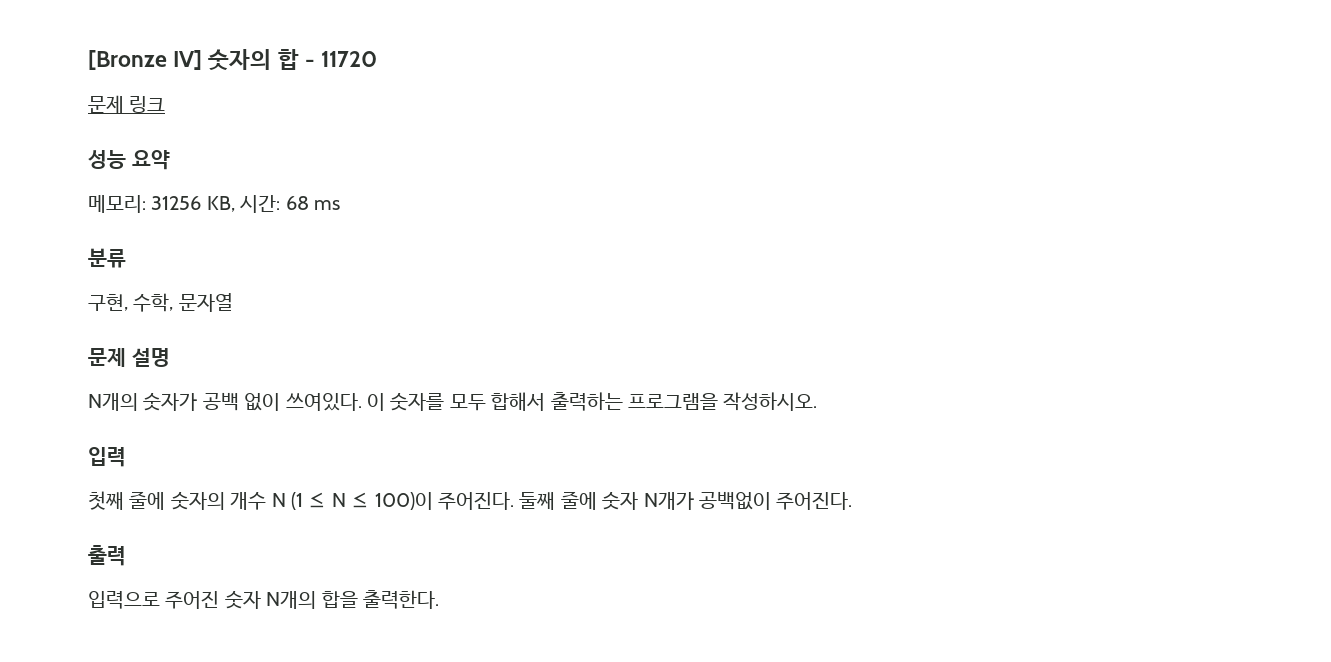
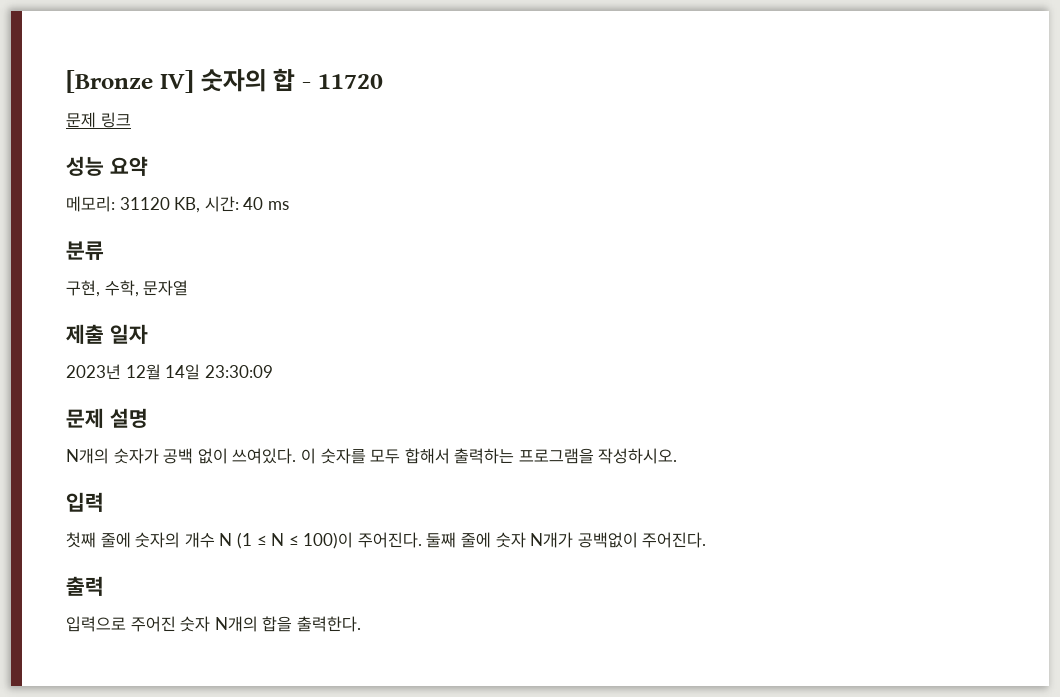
- 메모리: 31256 KB, 시간: 68 ms
+ 메모리: 31120 KB, 시간: 40 ms
+ 제출 일자
+ 2023년 12월 14일 23:30:09

